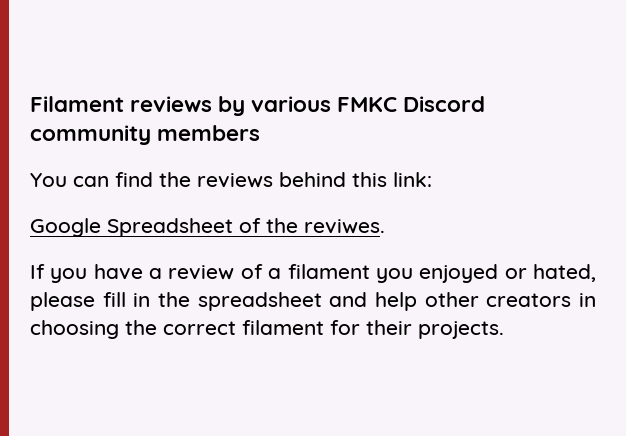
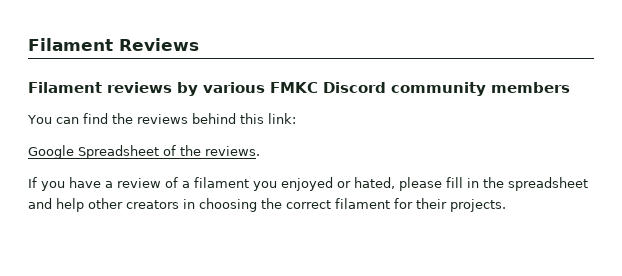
+ Filament Reviews
- Google Spreadsheet of the reviwes.
+ Google Spreadsheet of the reviews.

